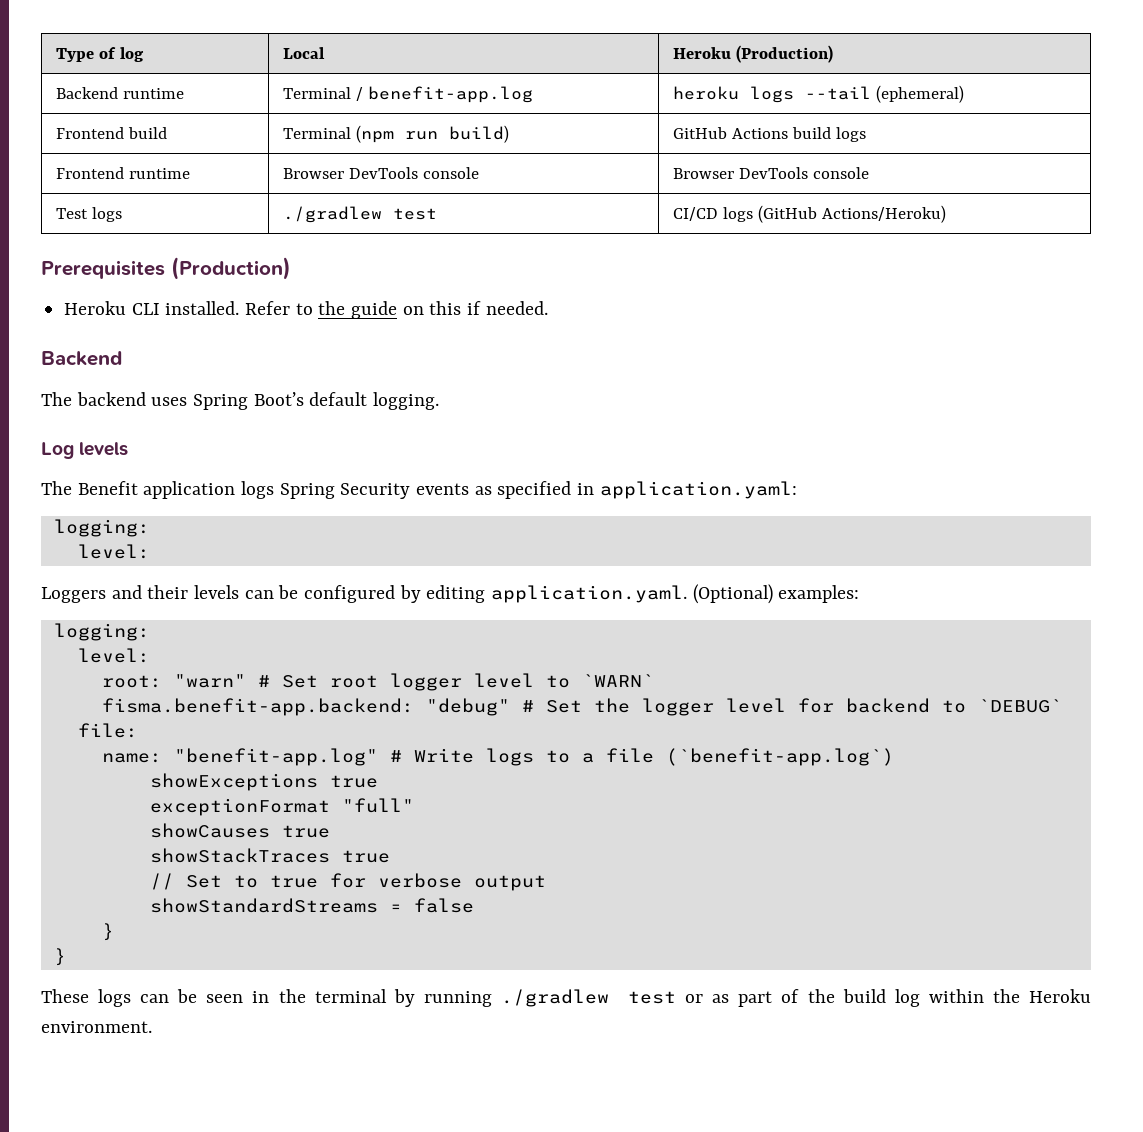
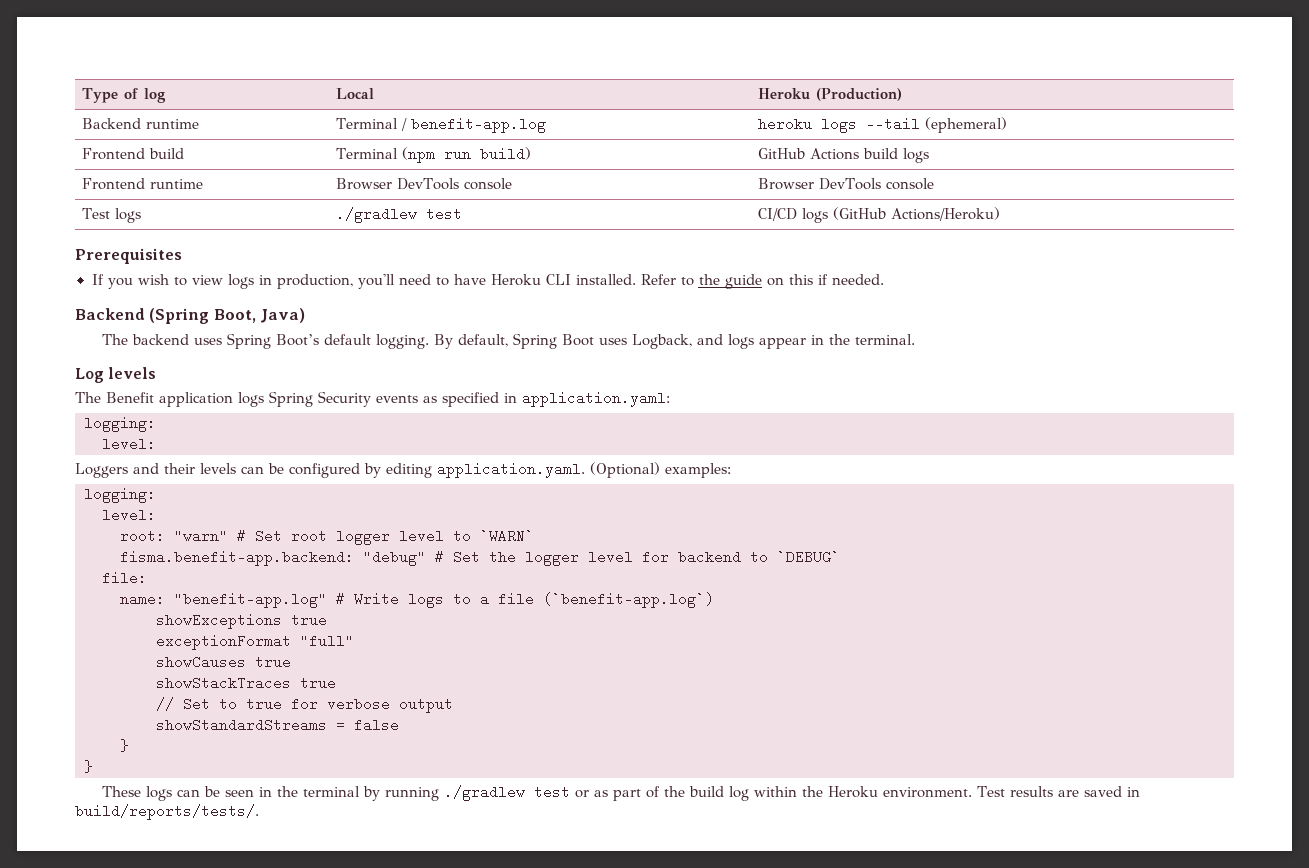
- Prerequisites (Production)
- Heroku CLI installed.
+ Prerequisites
+ If you wish to view logs in production, you'll need to have Heroku CLI installed.
  Refer to the guide on this if needed.
- Backend
+ Backend (Spring Boot, Java)
+ By default, Spring Boot uses Logback, and logs appear in the terminal.
+ Test results are saved in build/reports/tests/.

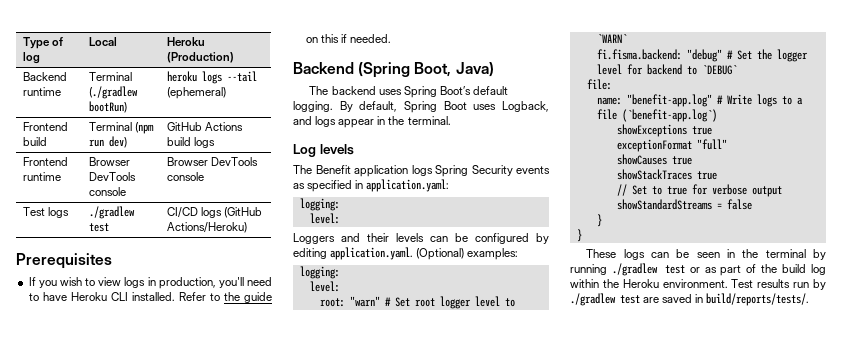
- Backend runtime | Terminal / benefit-app.log | heroku logs --tail (ephemeral)
+ Backend runtime | Terminal (./gradlew bootRun) | heroku logs --tail (ephemeral)
- Frontend build | Terminal (npm run build) | GitHub Actions build logs
+ Frontend build | Terminal (npm run dev) | GitHub Actions build logs
- fisma.benefit-app.backend: "debug" # Set the logger level for backend to `DEBUG`
+ fi.fisma.backend: "debug" # Set the logger level for backend to `DEBUG`
- Test results are saved in build/reports/tests/.
+ Test results run by ./gradlew test are saved in build/reports/tests/.

